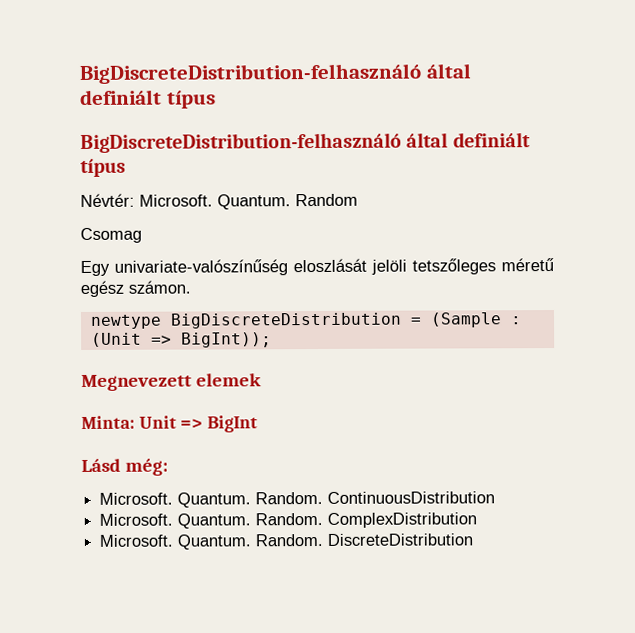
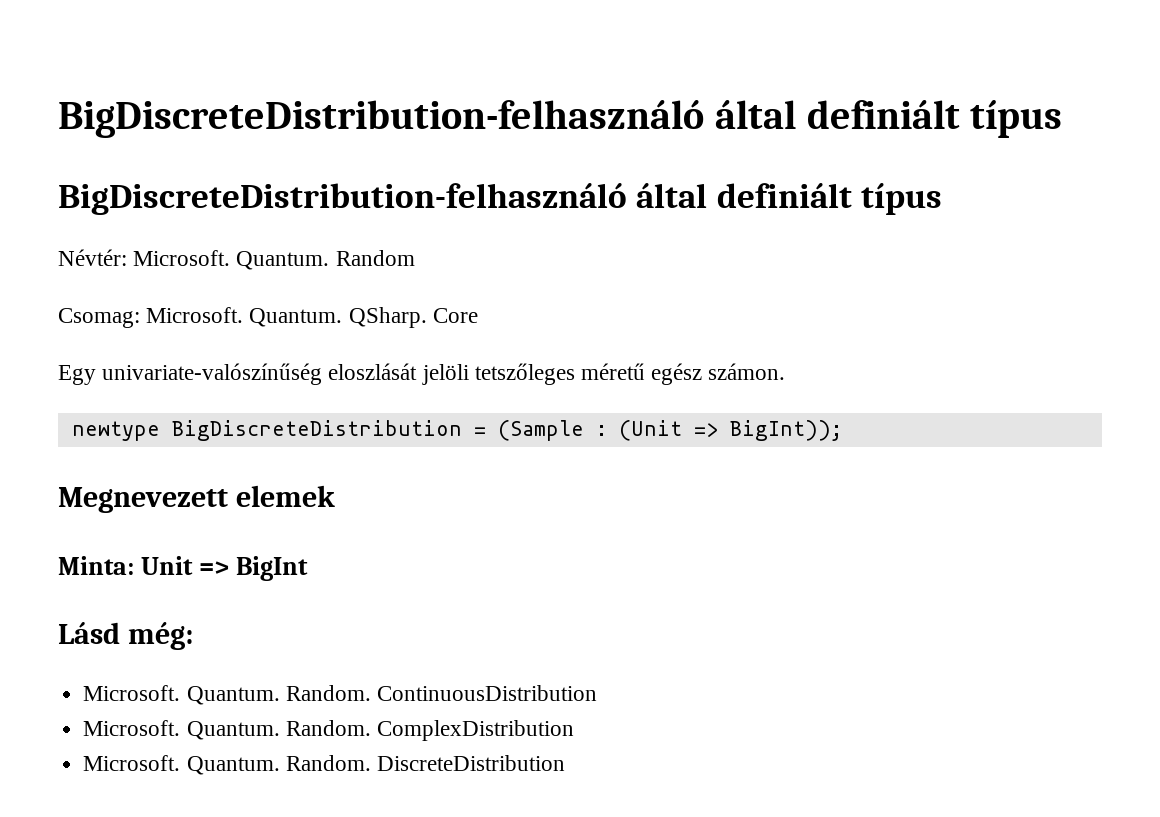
- Csomag
+ Csomag: Microsoft. Quantum. QSharp. Core

